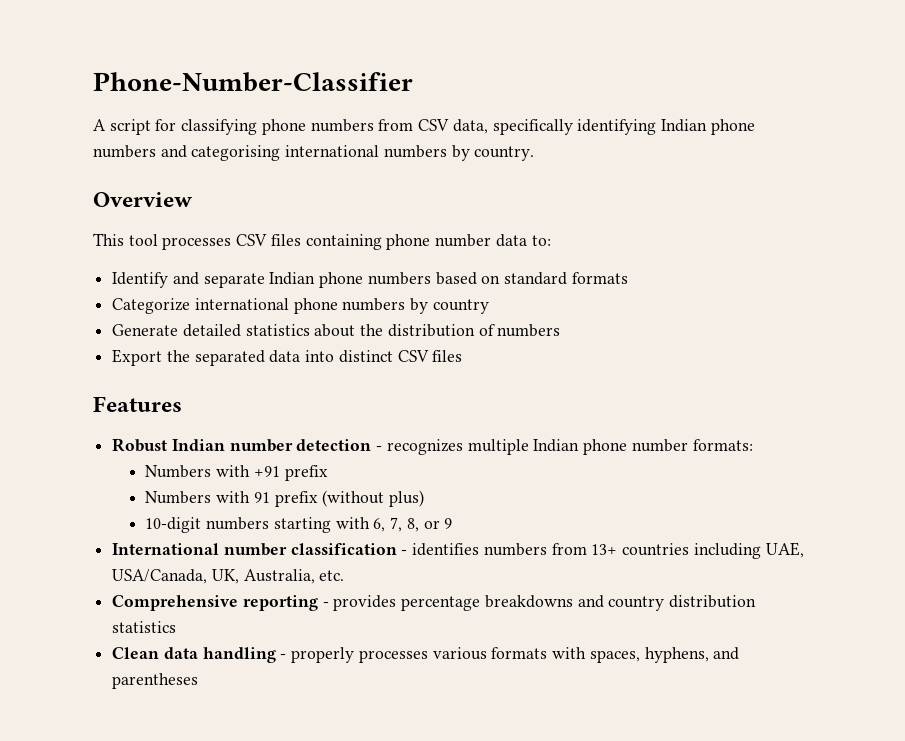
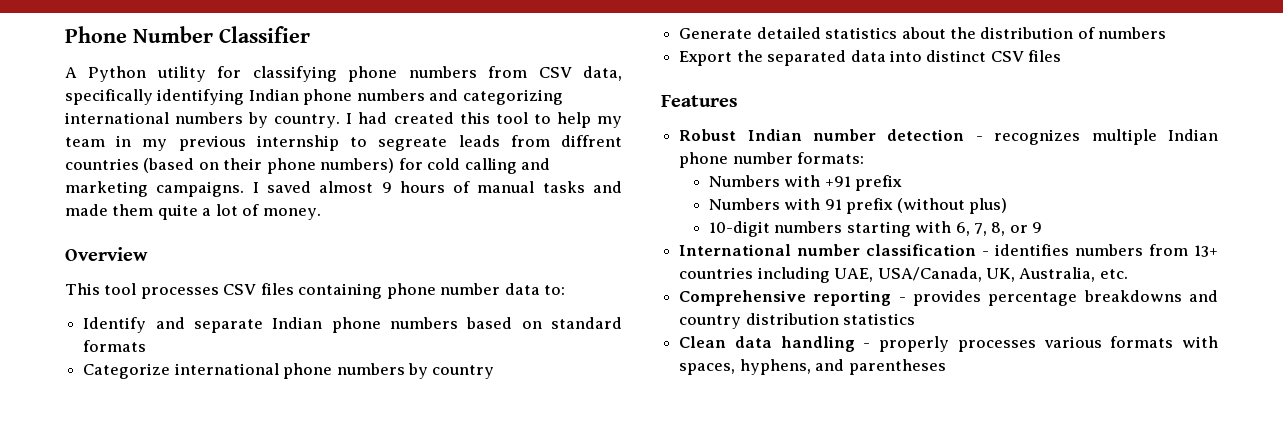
- Phone-Number-Classifier
+ Phone Number Classifier
- A script for classifying phone numbers from CSV data, specifically identifying Indian phone numbers and categorising international numbers by country.
+ A Python utility for classifying phone numbers from CSV data, specifically identifying Indian phone numbers and categorizing international numbers by country. I had created this tool to help my team in my previous internship to segreate leads from diffrent countries (based on their phone numbers) for cold calling and marketing campaigns. I saved almost 9 hours of manual tasks and made them quite a lot of money.

